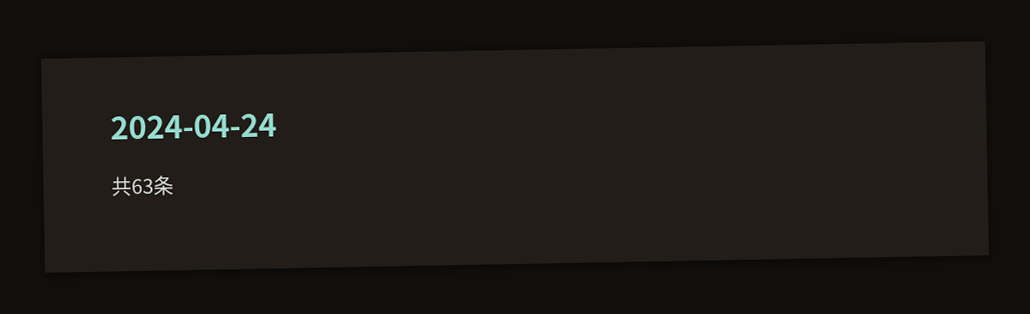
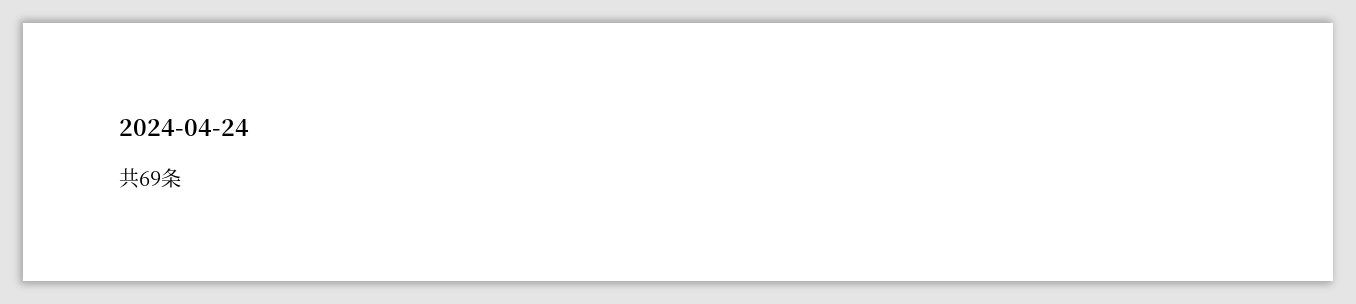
- 共63条
+ 共69条

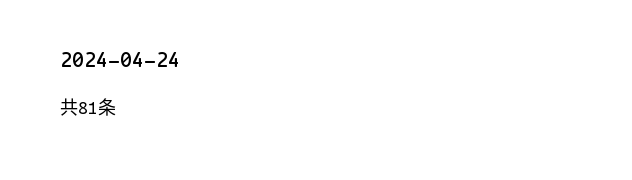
- 共69条
+ 共81条

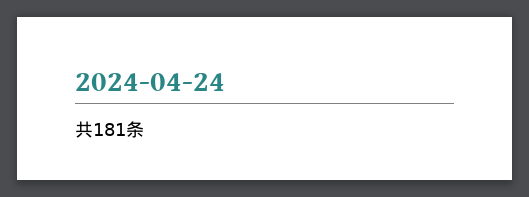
- 共81条
+ 共181条

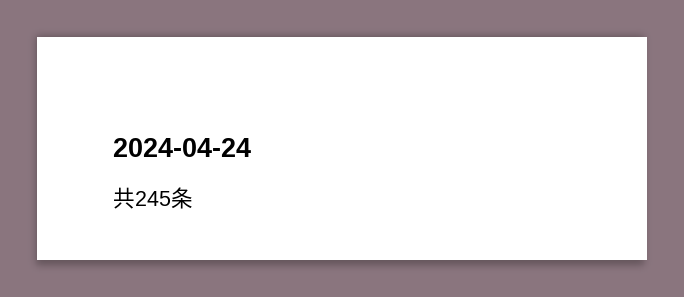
- 共181条
+ 共245条

